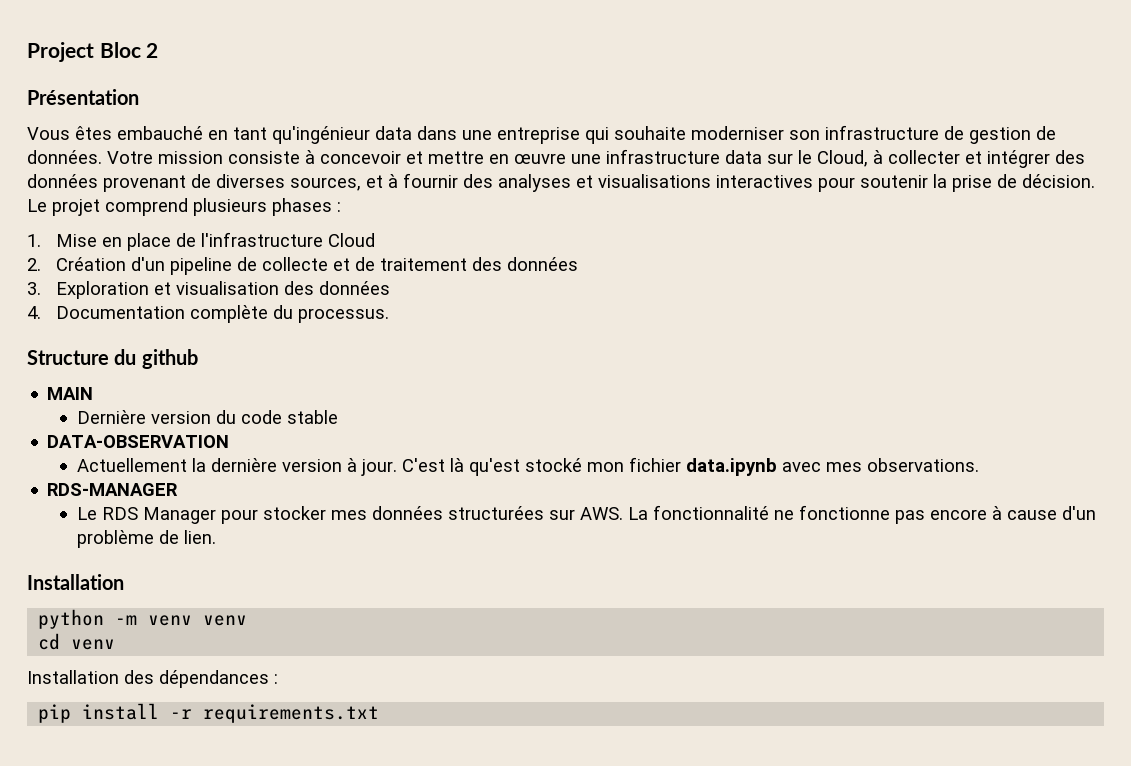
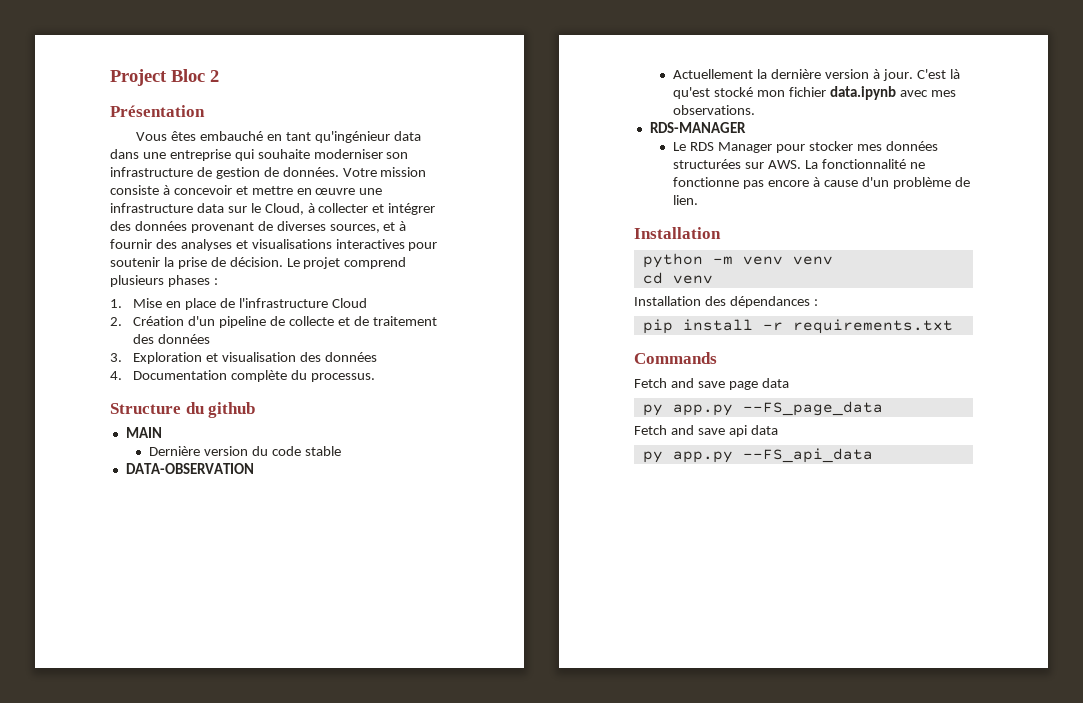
+ Commands
+ Fetch and save page data
+ py app.py --FS_page_data
+ Fetch and save api data
+ py app.py --FS_api_data

